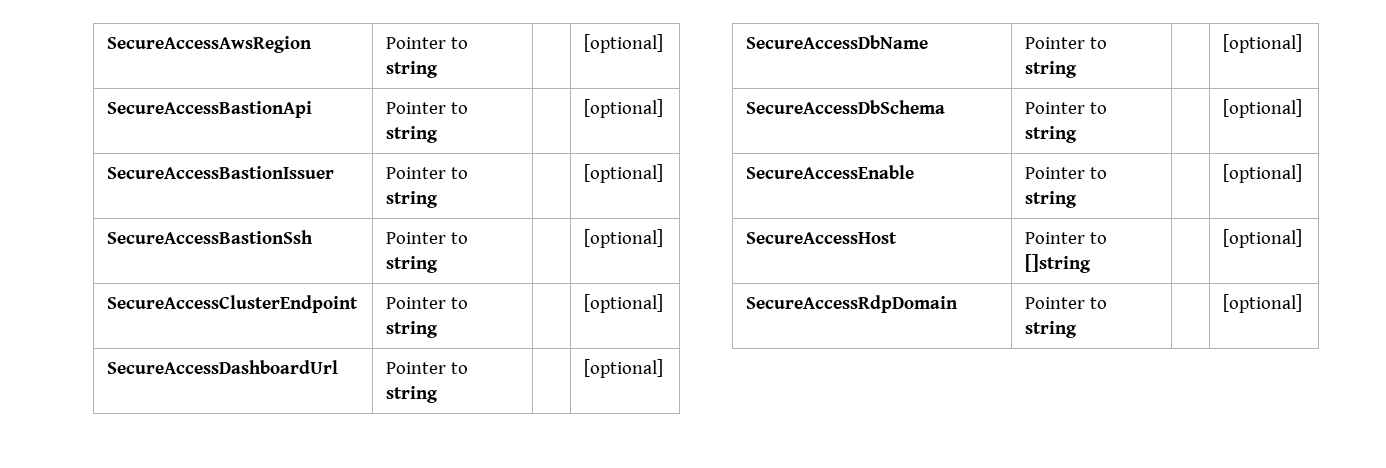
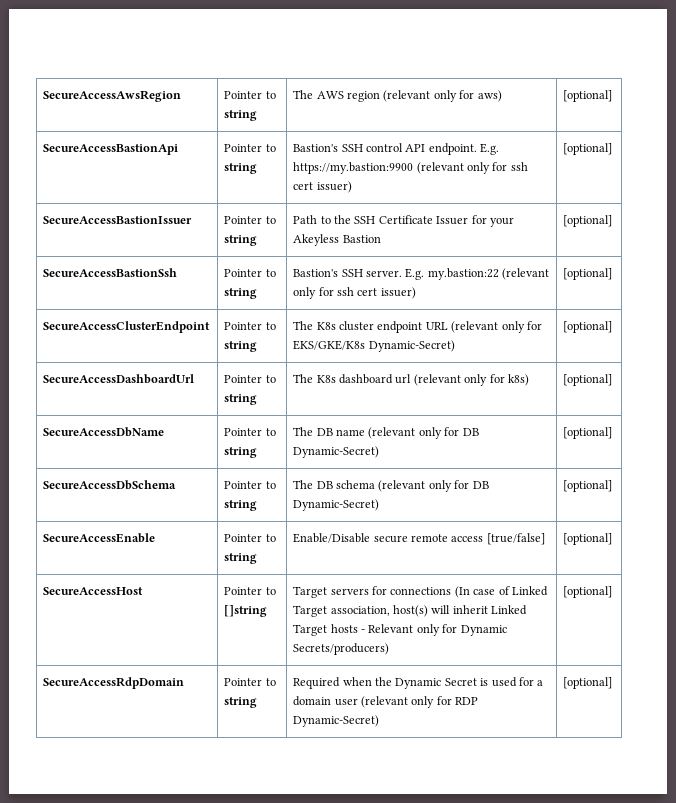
- SecureAccessAwsRegion | Pointer to string | | [optional]
+ SecureAccessAwsRegion | Pointer to string | The AWS region (relevant only for aws) | [optional]
- SecureAccessBastionApi | Pointer to string | | [optional]
+ SecureAccessBastionApi | Pointer to string | Bastion's SSH control API endpoint. E.g. https://my.bastion:9900 (relevant only for ssh cert issuer) | [optional]
- SecureAccessBastionIssuer | Pointer to string | | [optional]
+ SecureAccessBastionIssuer | Pointer to string | Path to the SSH Certificate Issuer for your Akeyless Bastion | [optional]
- SecureAccessBastionSsh | Pointer to string | | [optional]
+ SecureAccessBastionSsh | Pointer to string | Bastion's SSH server. E.g. my.bastion:22 (relevant only for ssh cert issuer) | [optional]
- SecureAccessClusterEndpoint | Pointer to string | | [optional]
+ SecureAccessClusterEndpoint | Pointer to string | The K8s cluster endpoint URL (relevant only for EKS/GKE/K8s Dynamic-Secret) | [optional]
- SecureAccessDashboardUrl | Pointer to string | | [optional]
+ SecureAccessDashboardUrl | Pointer to string | The K8s dashboard url (relevant only for k8s) | [optional]
- SecureAccessDbName | Pointer to string | | [optional]
+ SecureAccessDbName | Pointer to string | The DB name (relevant only for DB Dynamic-Secret) | [optional]
- SecureAccessDbSchema | Pointer to string | | [optional]
+ SecureAccessDbSchema | Pointer to string | The DB schema (relevant only for DB Dynamic-Secret) | [optional]
- SecureAccessEnable | Pointer to string | | [optional]
+ SecureAccessEnable | Pointer to string | Enable/Disable secure remote access [true/false] | [optional]
- SecureAccessHost | Pointer to []string | | [optional]
+ SecureAccessHost | Pointer to []string | Target servers for connections (In case of Linked Target association, host(s) will inherit Linked Target hosts - Relevant only for Dynamic Secrets/producers) | [optional]
- SecureAccessRdpDomain | Pointer to string | | [optional]
+ SecureAccessRdpDomain | Pointer to string | Required when the Dynamic Secret is used for a domain user (relevant only for RDP Dynamic-Secret) | [optional]

